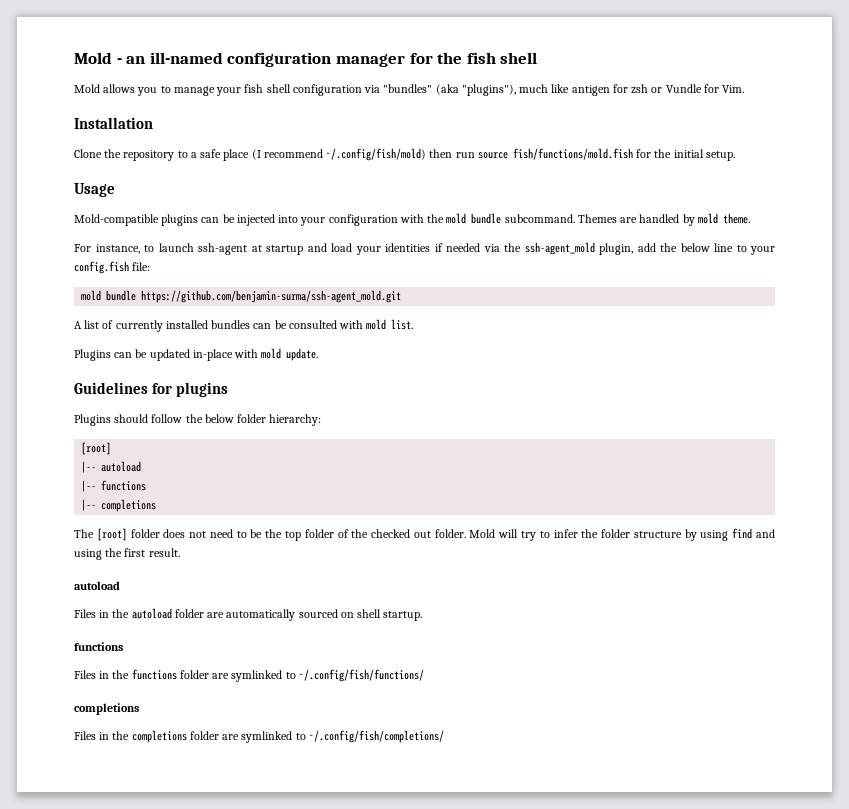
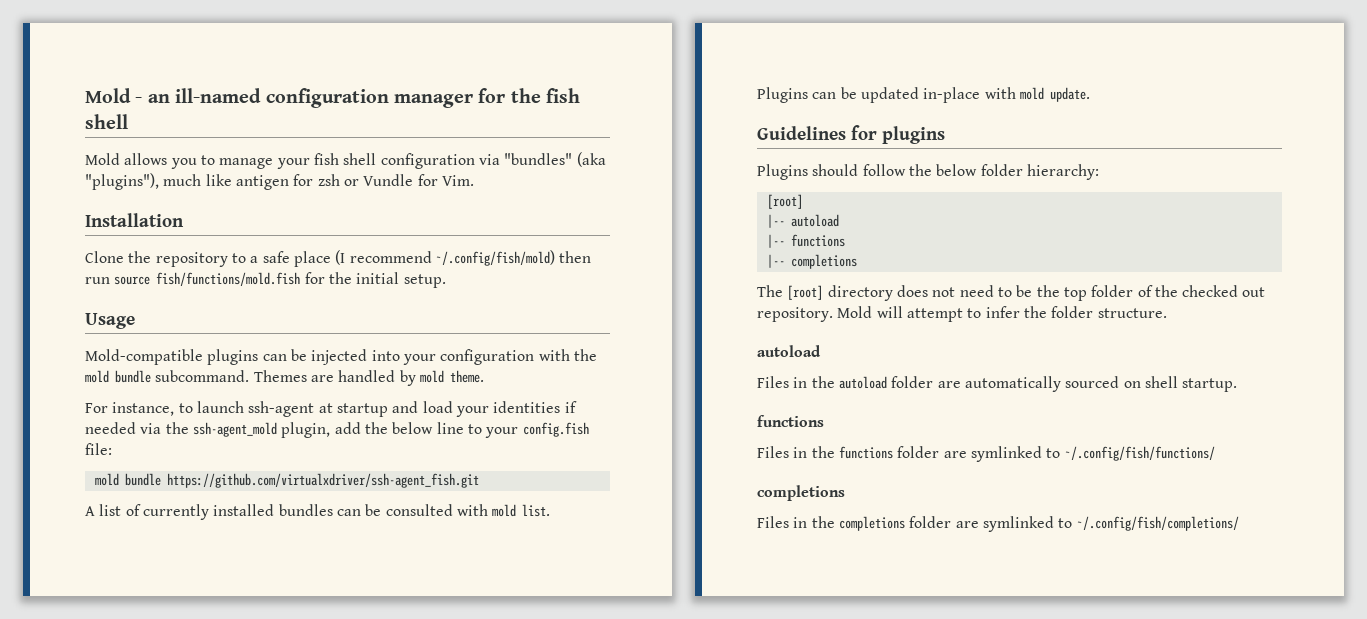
- mold bundle https://github.com/benjamin-surma/ssh-agent_mold.git
+ mold bundle https://github.com/virtualxdriver/ssh-agent_fish.git
- The [root] folder does not need to be the top folder of the checked out folder.
+ The [root] directory does not need to be the top folder of the checked out repository.
- Mold will try to infer the folder structure by using find and using the first result.
+ Mold will attempt to infer the folder structure.

